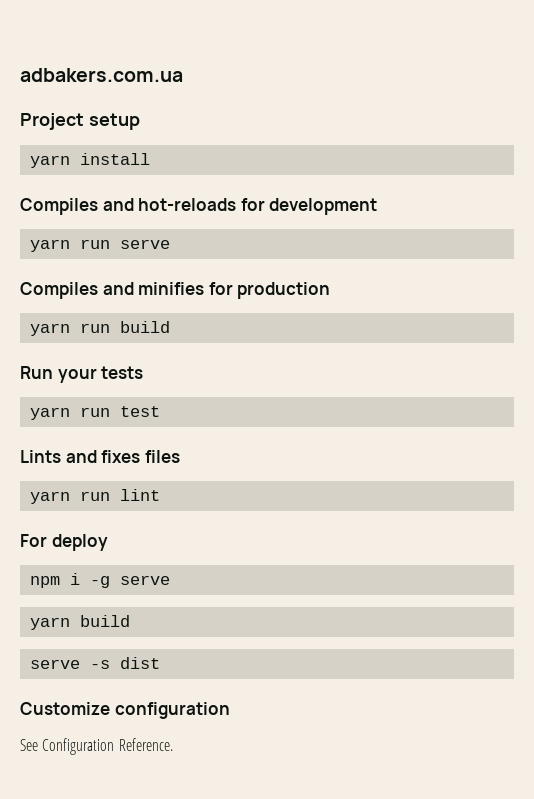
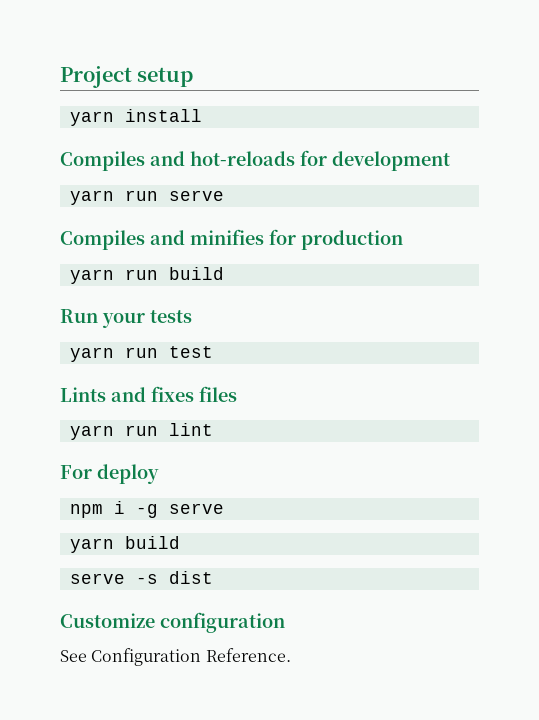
- adbakers.com.ua

